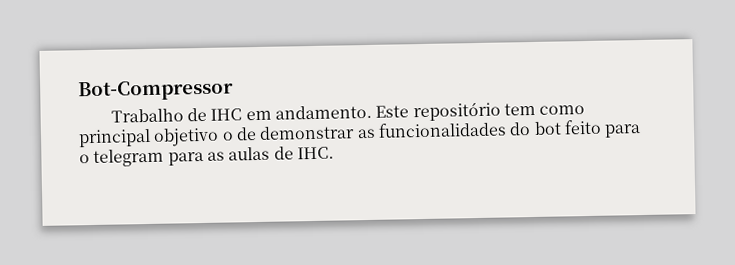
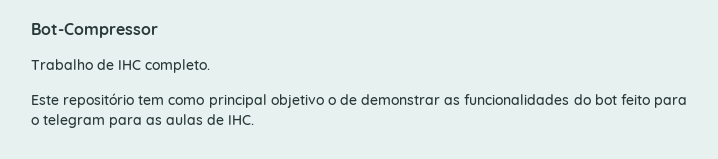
- Trabalho de IHC em andamento. Este repositório tem como principal objetivo o de demonstrar as funcionalidades do bot feito para o telegram para as aulas de IHC.
+ Trabalho de IHC completo.
+ Este repositório tem como principal objetivo o de demonstrar as funcionalidades do bot feito para o telegram para as aulas de IHC.

